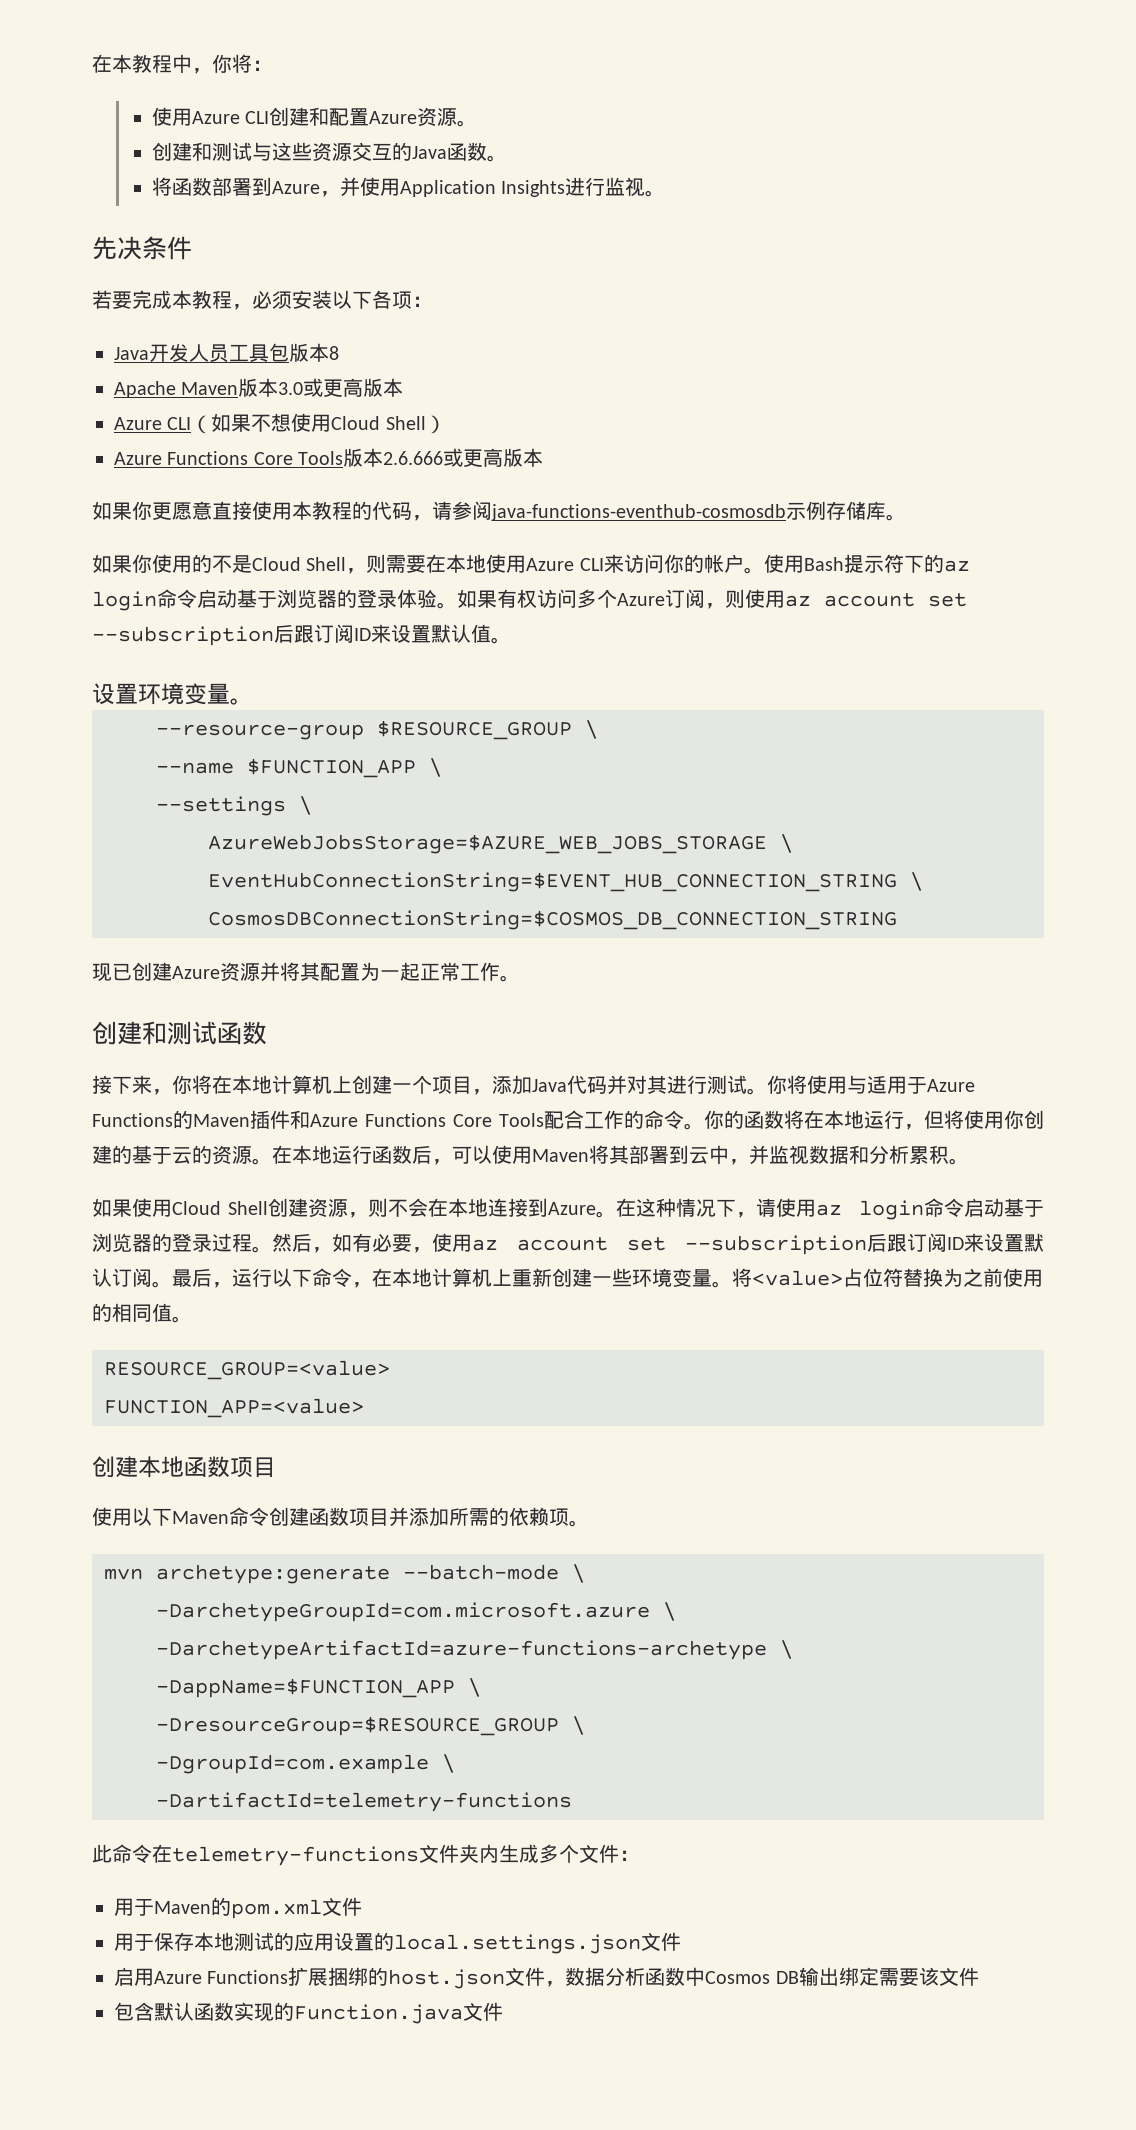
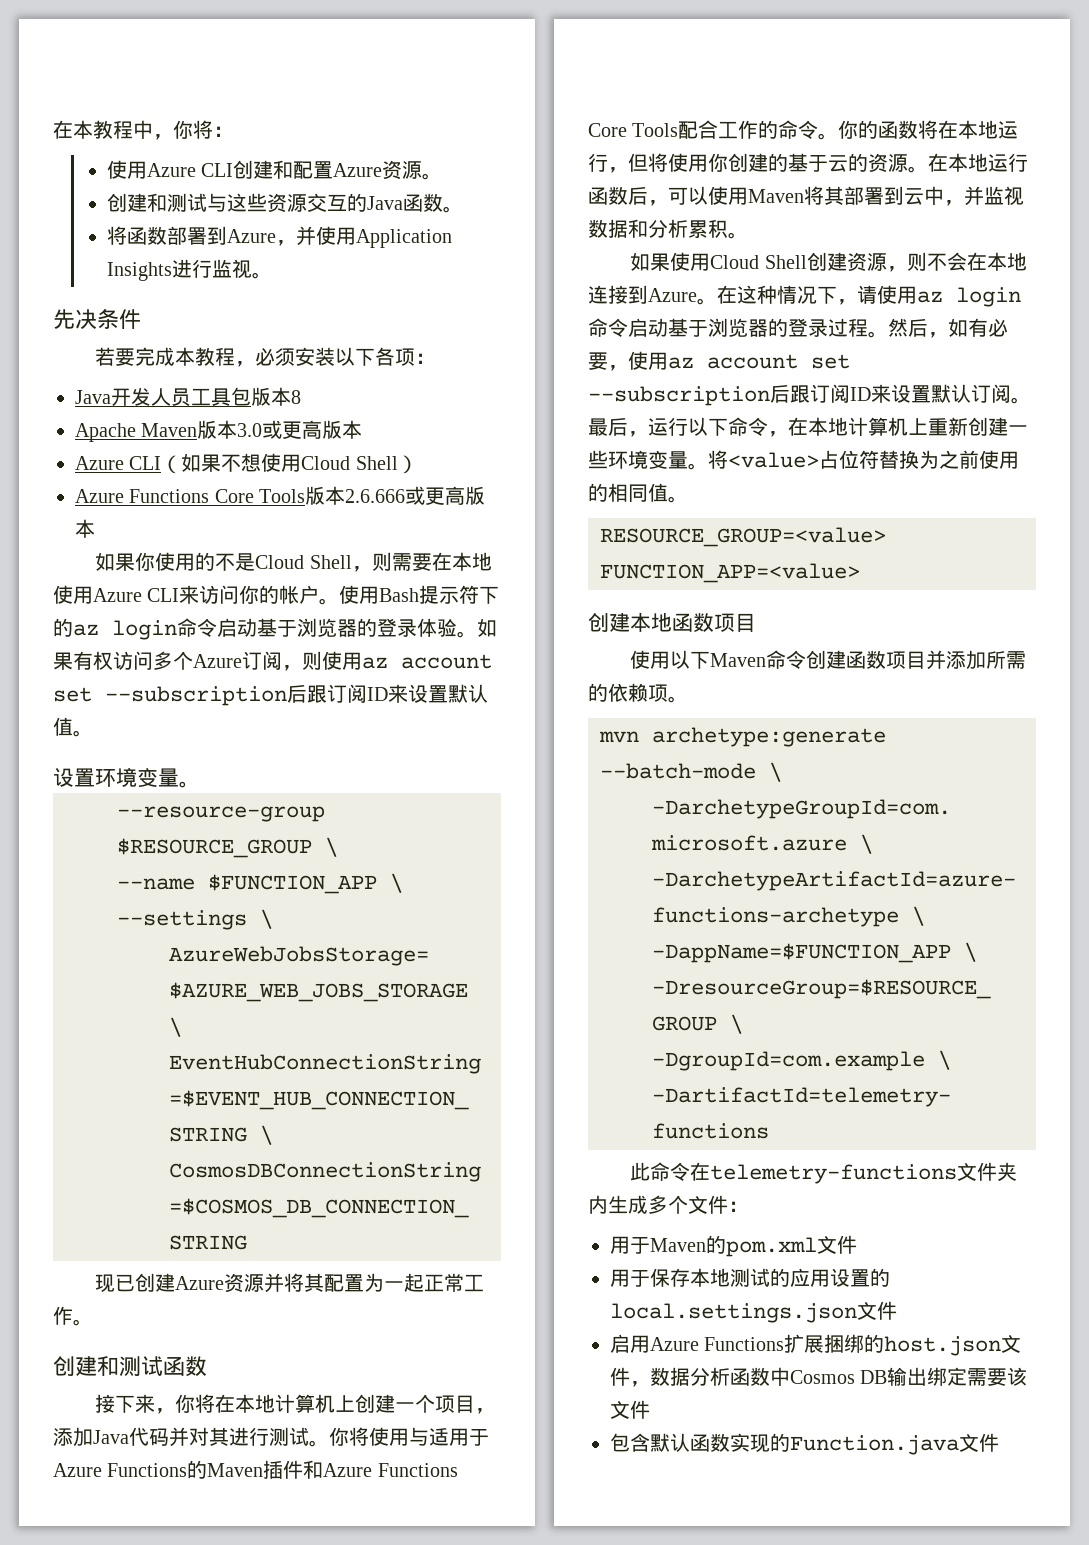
- 如果你更愿意直接使用本教程的代码，请参阅java-functions-eventhub-cosmosdb示例存储库。

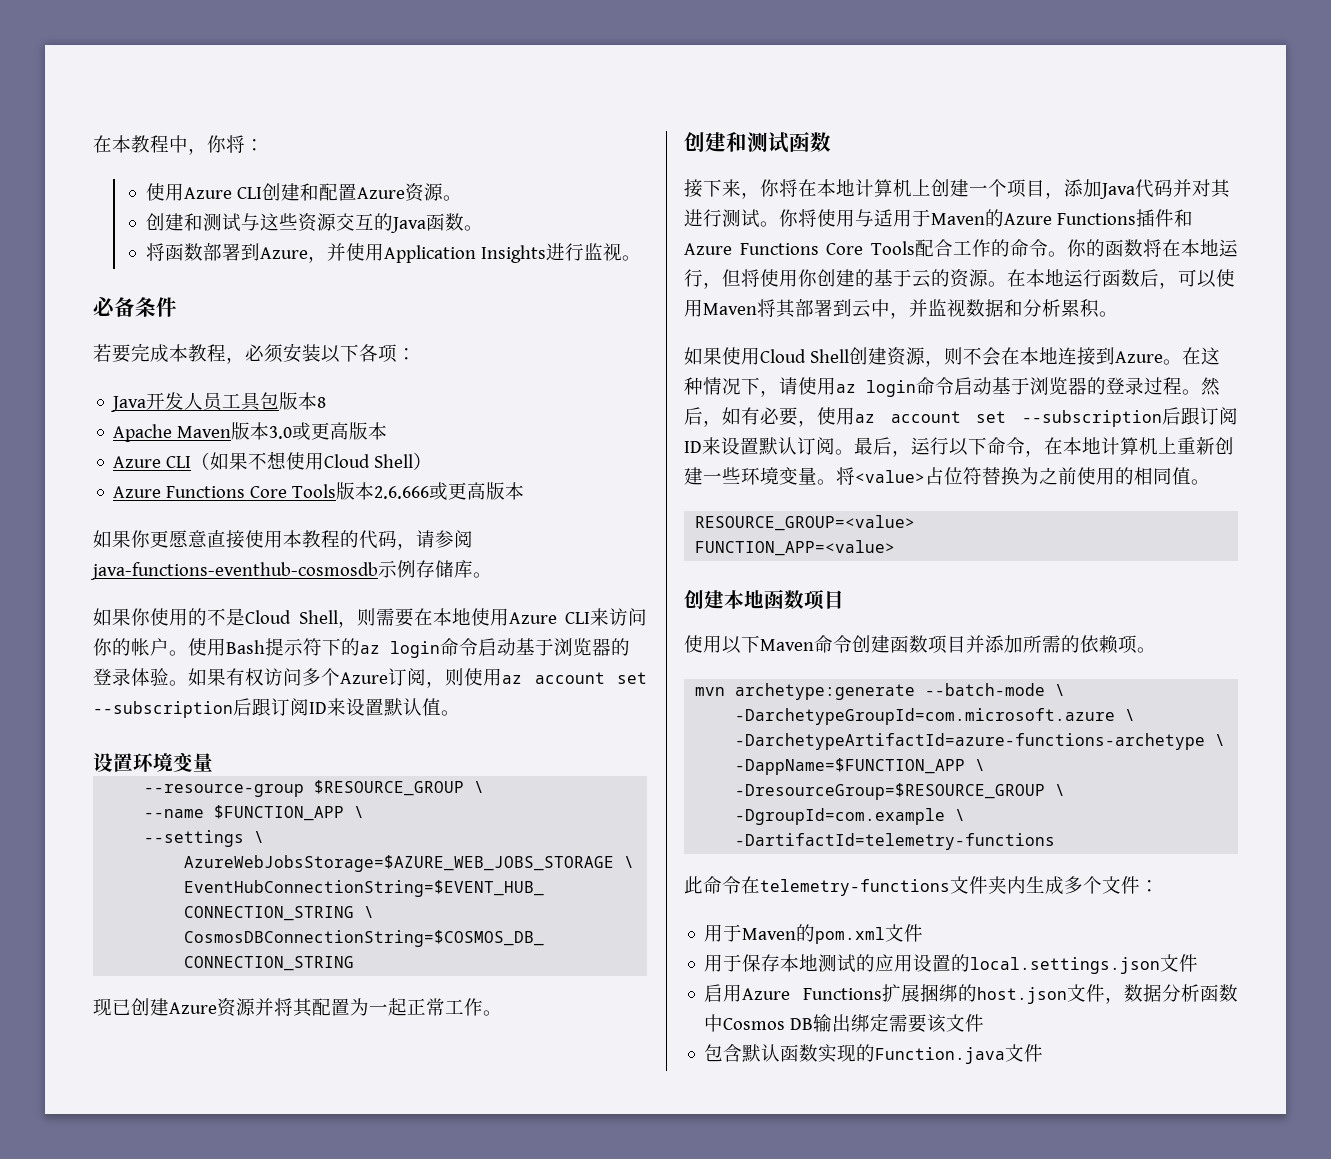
- 先决条件
+ 必备条件
+ 如果你更愿意直接使用本教程的代码，请参阅java-functions-eventhub-cosmosdb示例存储库。
- 设置环境变量。
+ 设置环境变量
- 你将使用与适用于Azure Functions的Maven插件和Azure Functions Core Tools配合工作的命令。
+ 你将使用与适用于Maven的Azure Functions插件和Azure Functions Core Tools配合工作的命令。

